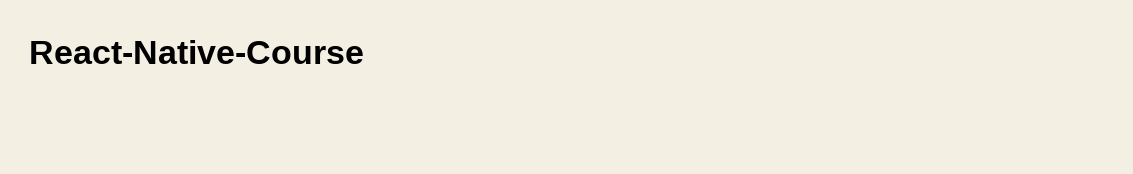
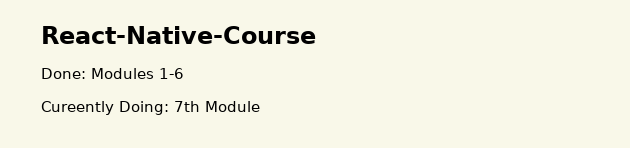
+ Done: Modules 1-6
+ Cureently Doing: 7th Module

